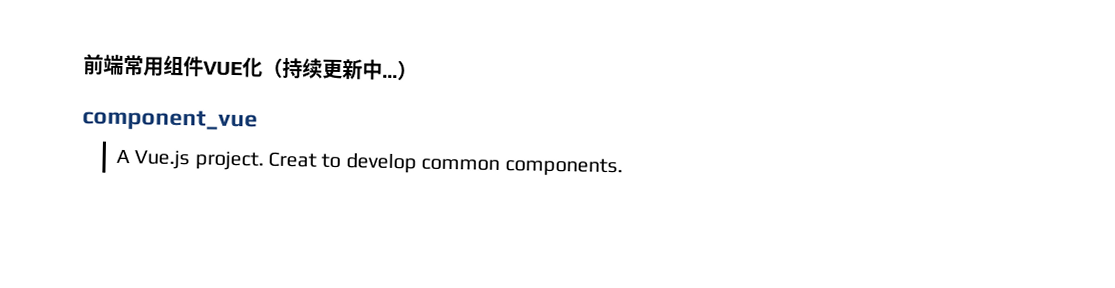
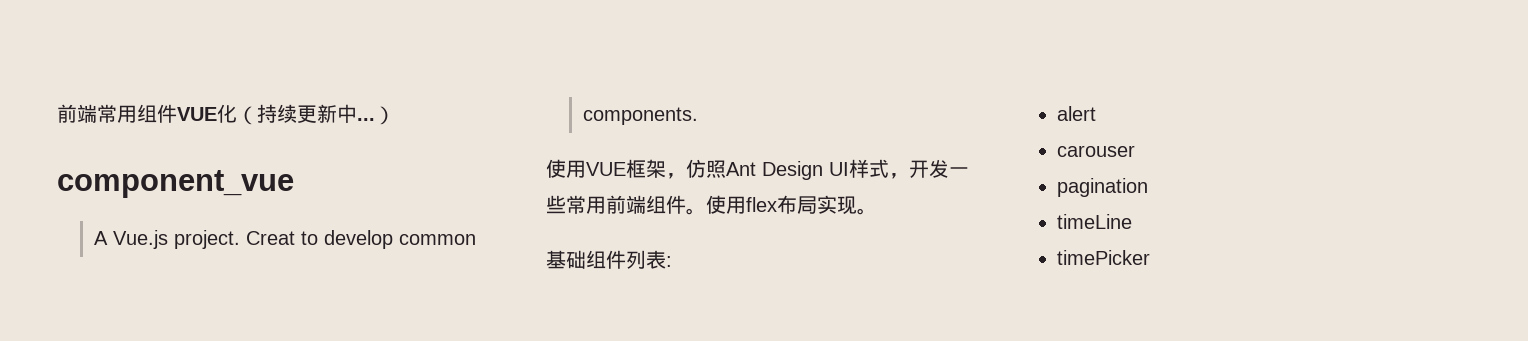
+ 使用VUE框架，仿照Ant Design UI样式，开发一些常用前端组件。使用flex布局实现。
+ 基础组件列表:
+ alert
+ carouser
+ pagination
+ timeLine
+ timePicker

